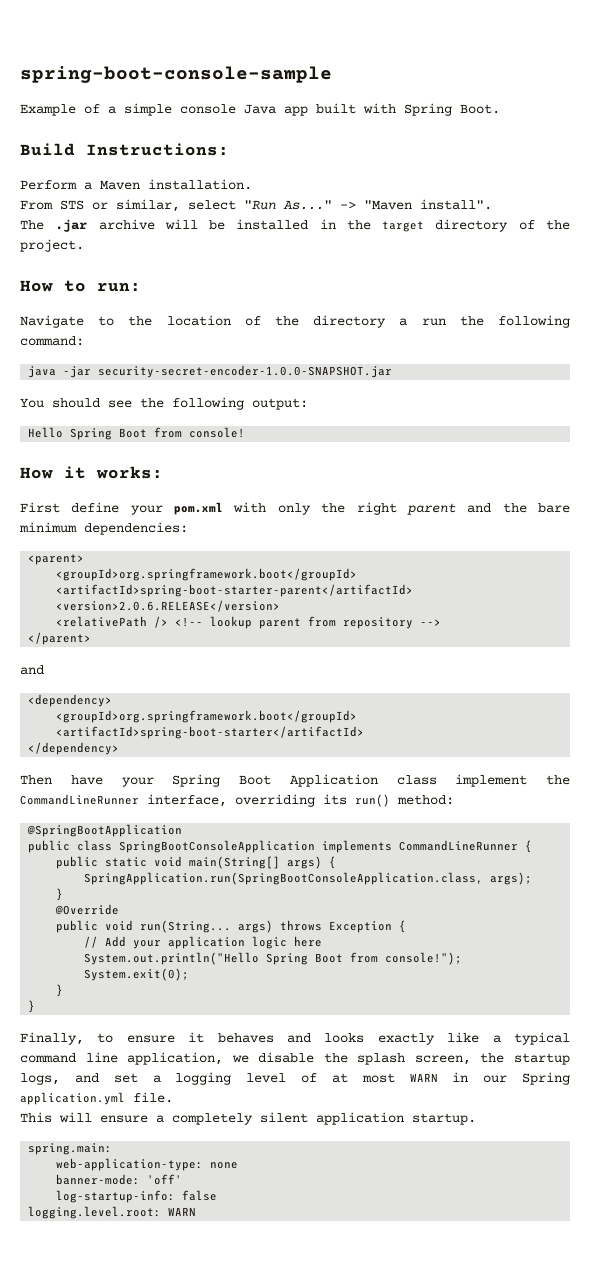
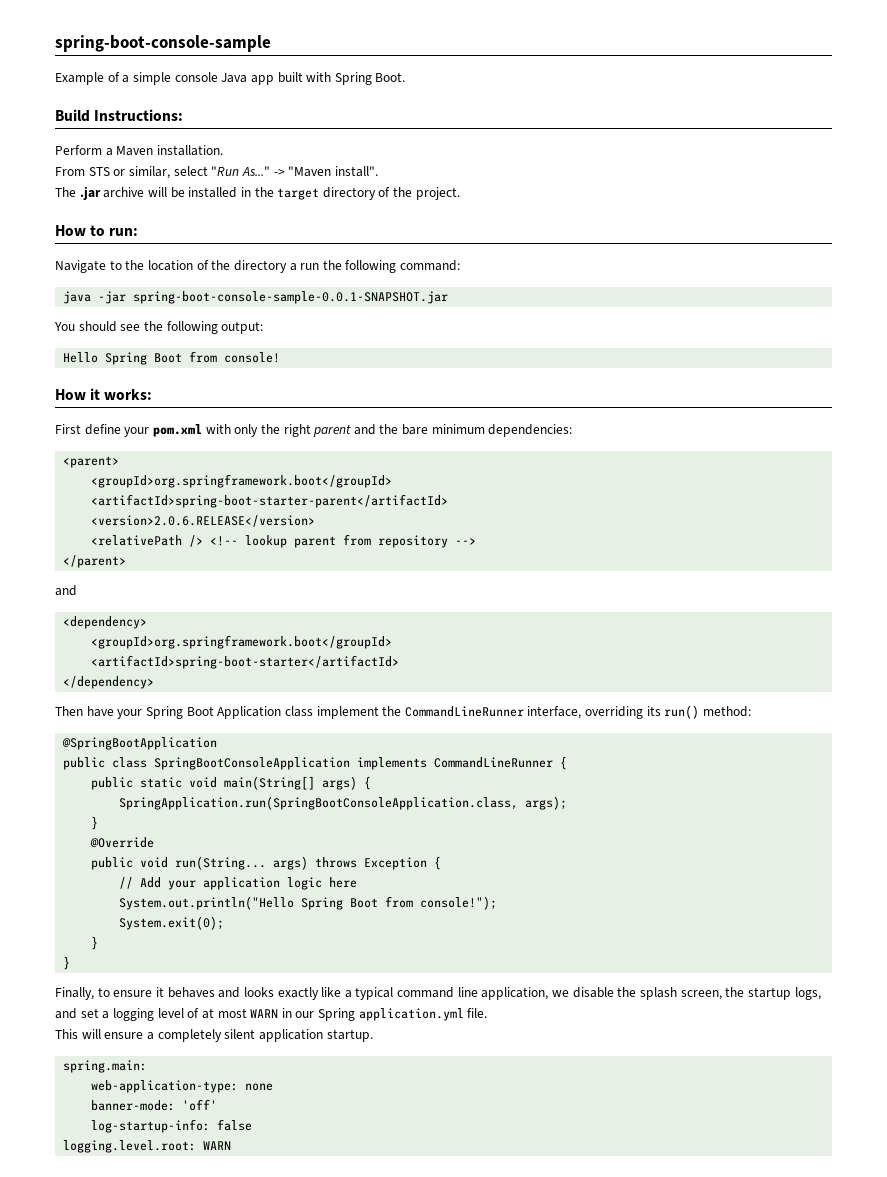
- java -jar security-secret-encoder-1.0.0-SNAPSHOT.jar
+ java -jar spring-boot-console-sample-0.0.1-SNAPSHOT.jar

